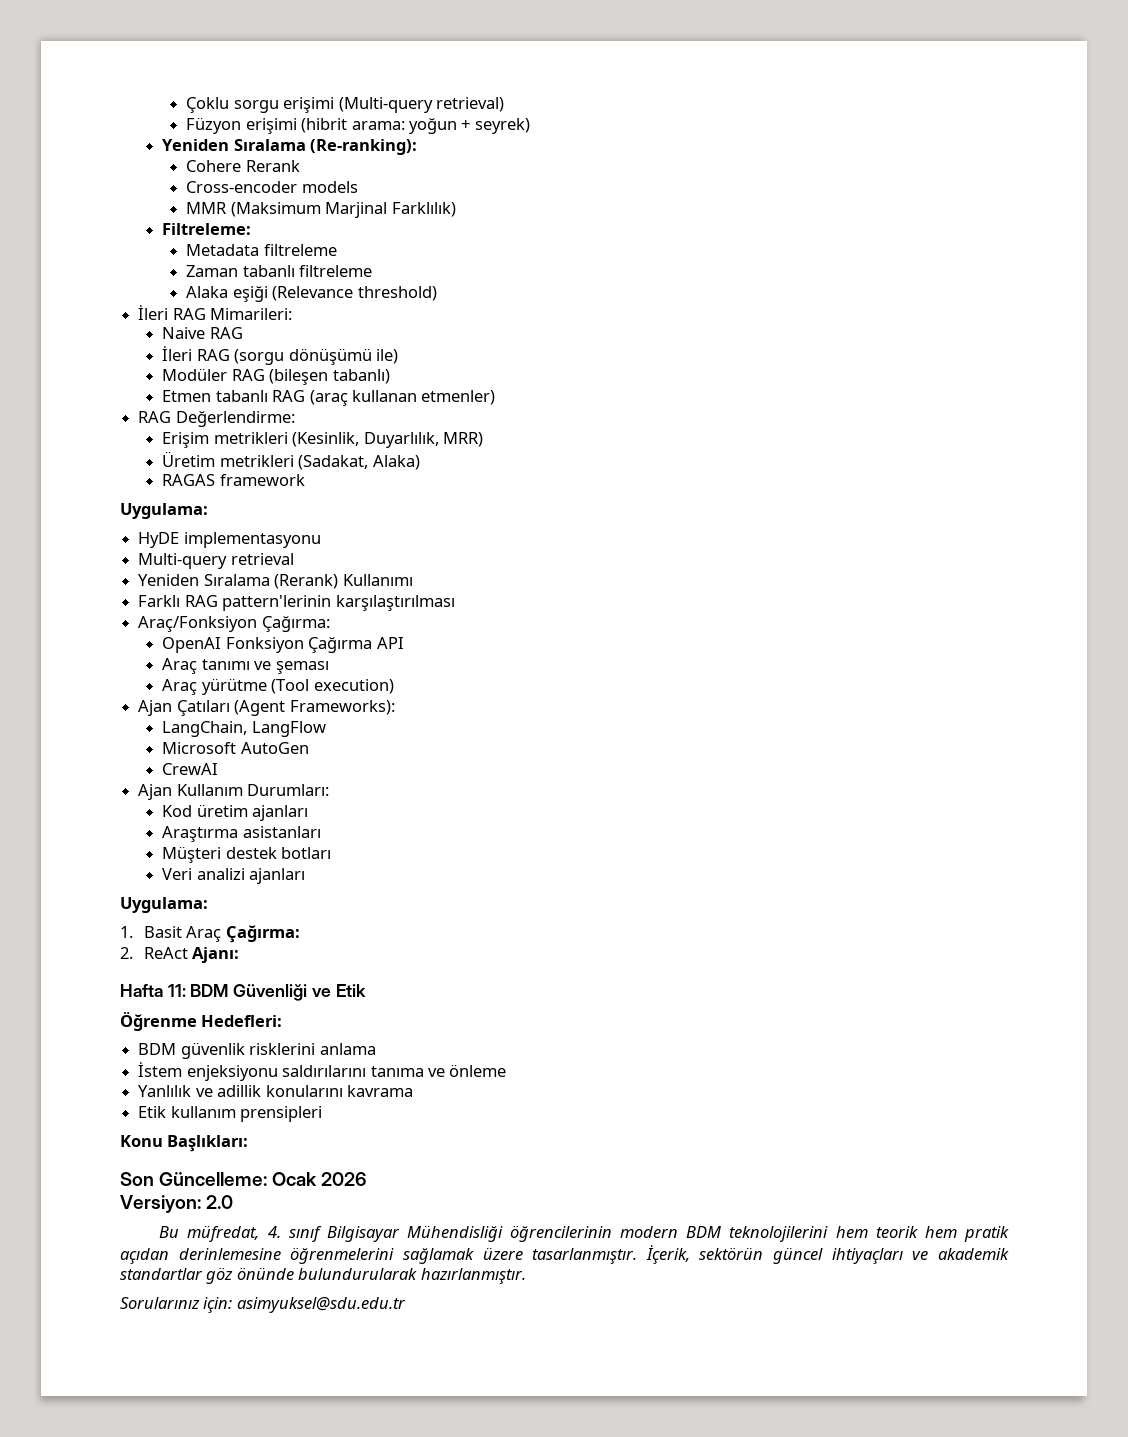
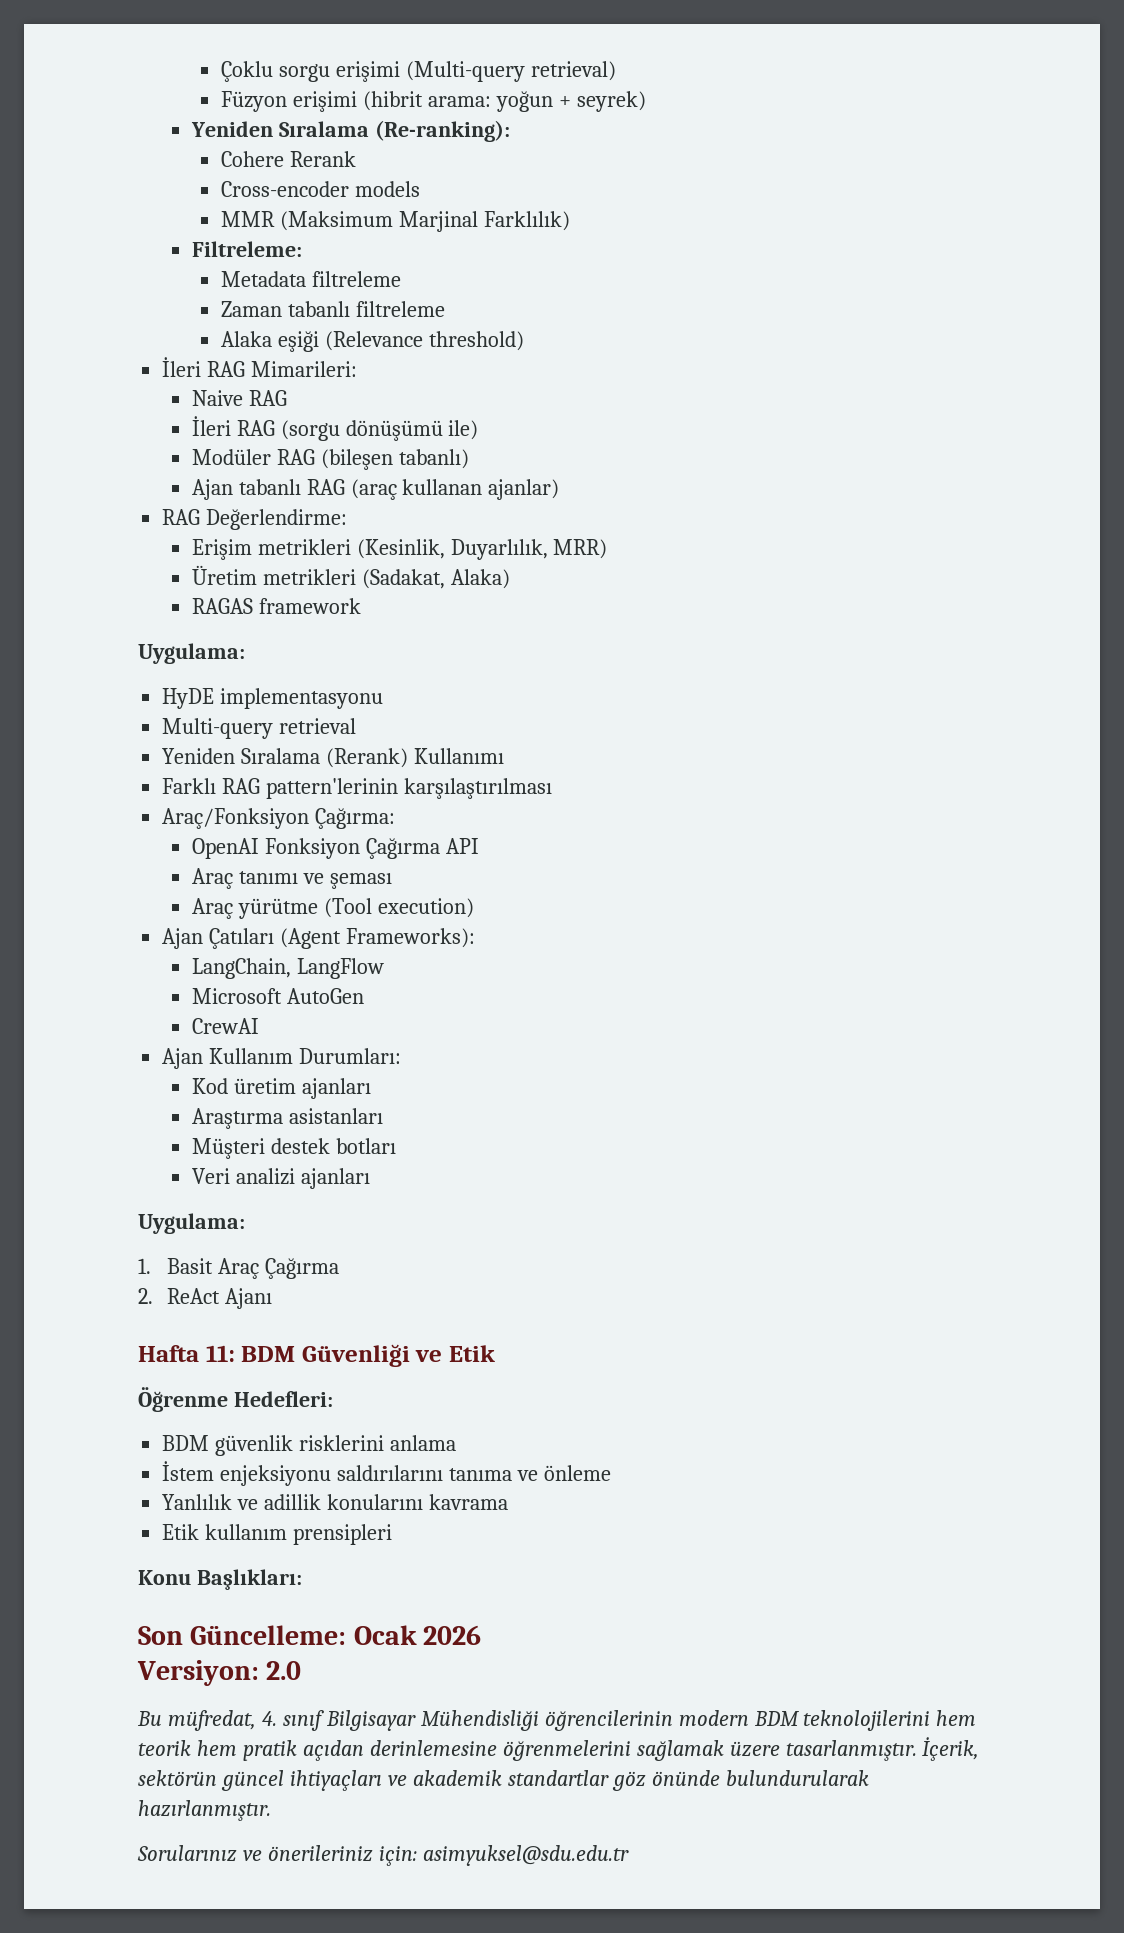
- Etmen tabanlı RAG (araç kullanan etmenler)
+ Ajan tabanlı RAG (araç kullanan ajanlar)
- 1. Basit Araç Çağırma:
+ 1. Basit Araç Çağırma
- 2. ReAct Ajanı:
+ 2. ReAct Ajanı
- Sorularınız için: asimyuksel@sdu.edu.tr
+ Sorularınız ve önerileriniz için: asimyuksel@sdu.edu.tr

